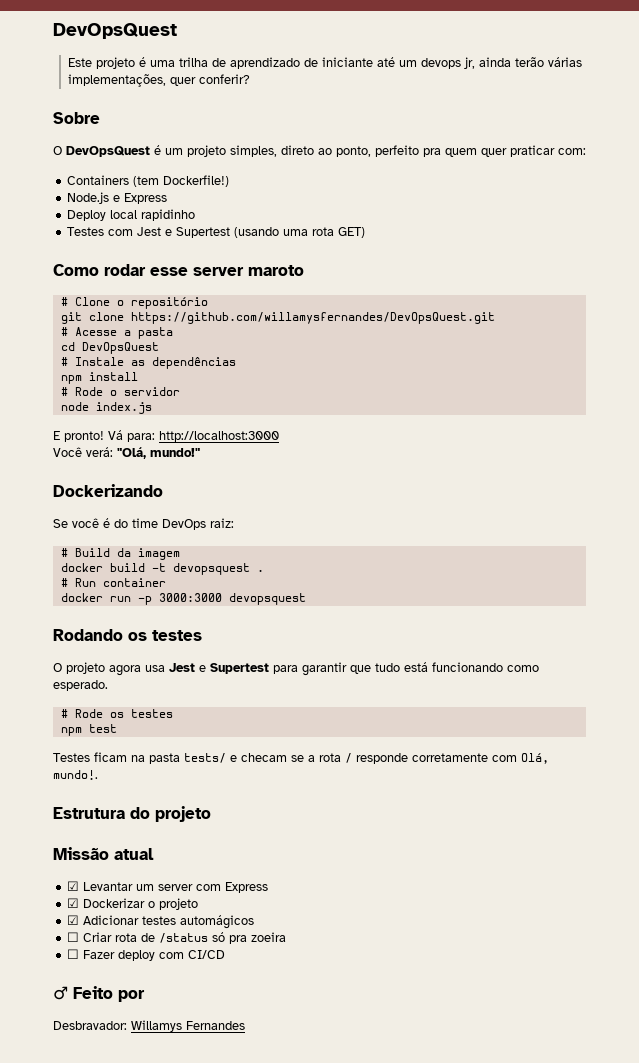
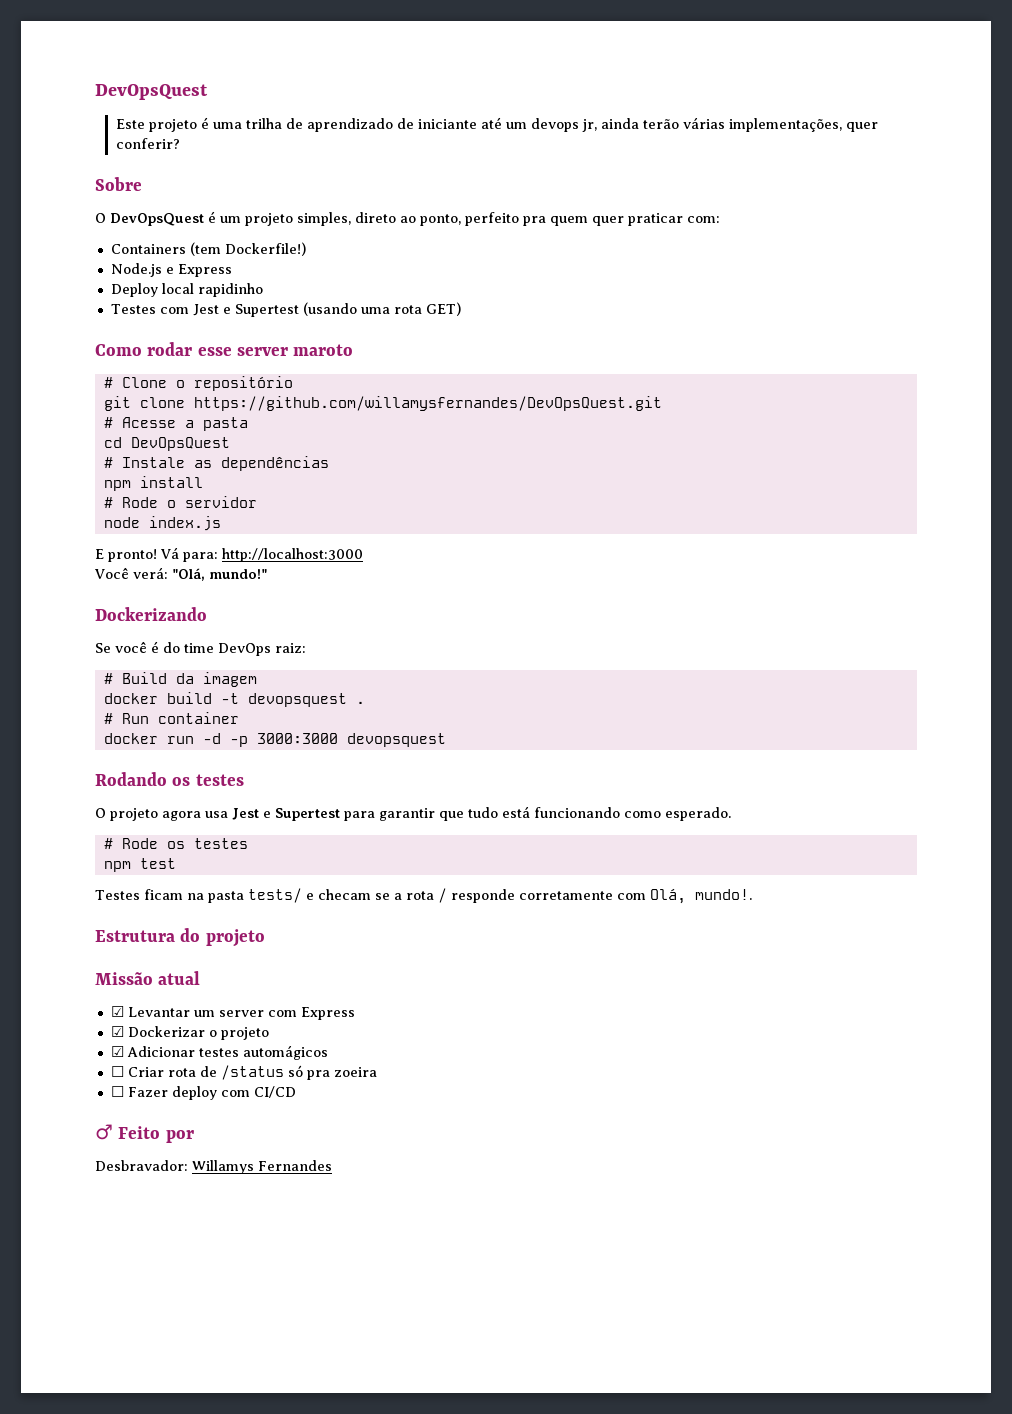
- docker run -p 3000:3000 devopsquest
+ docker run -d -p 3000:3000 devopsquest

